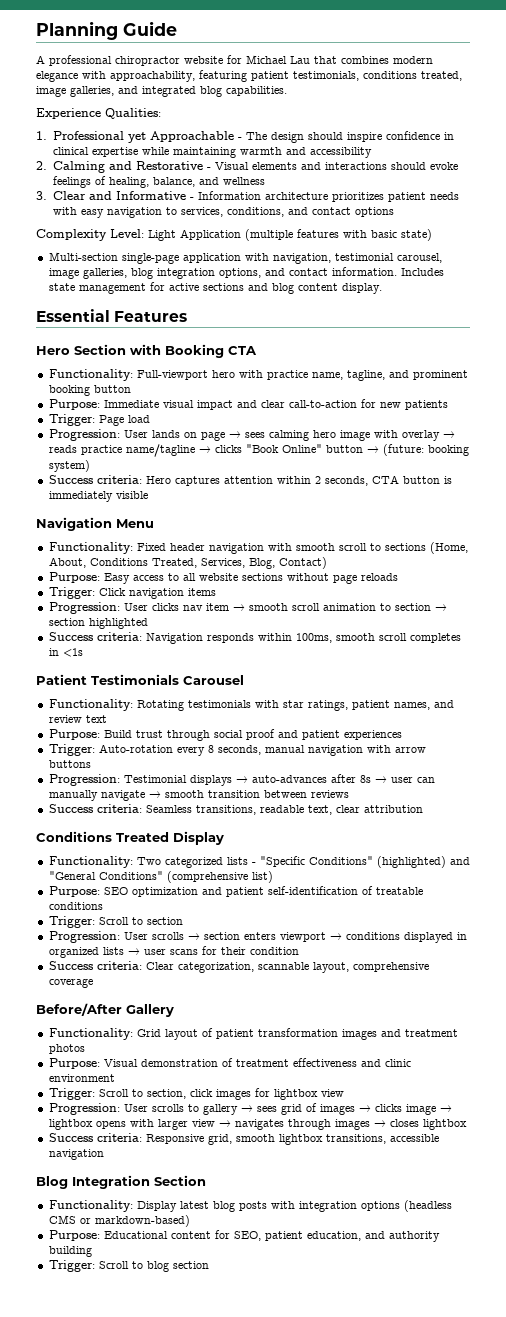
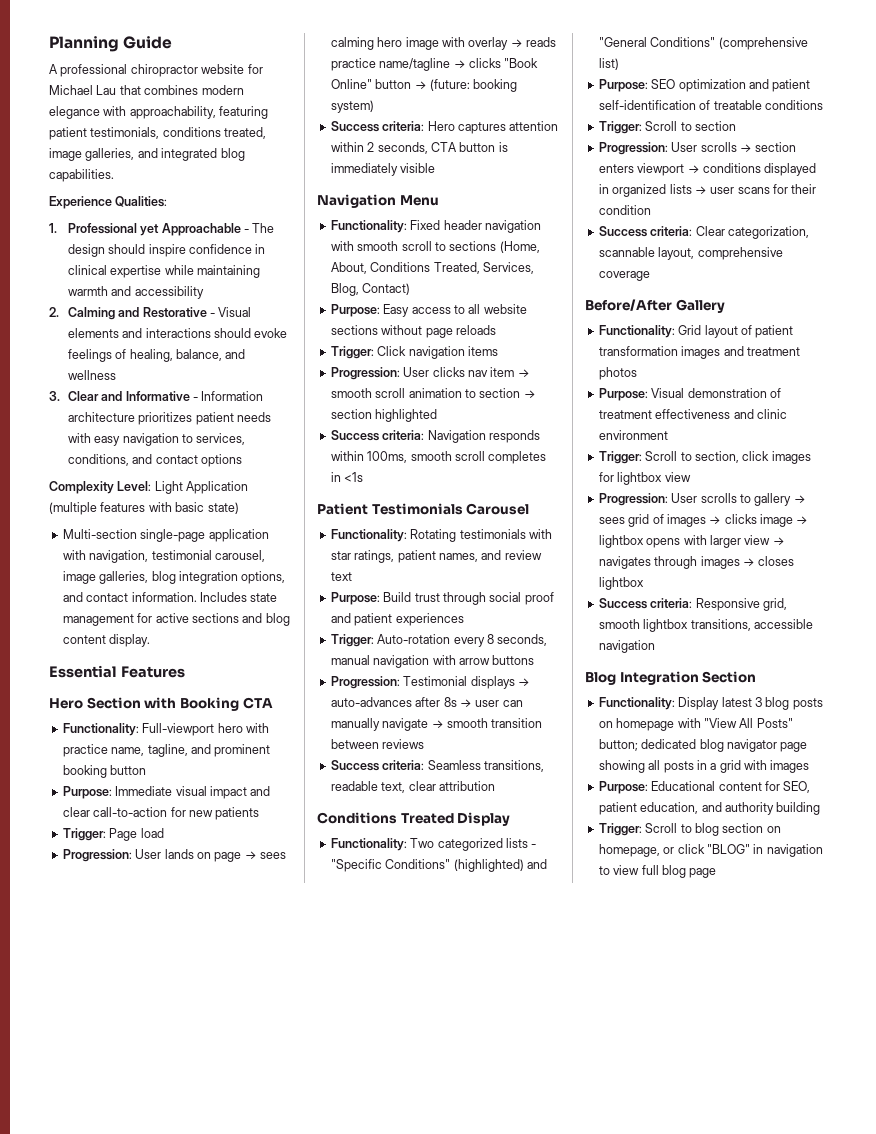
- Functionality: Display latest blog posts with integration options (headless CMS or markdown-based)
+ Functionality: Display latest 3 blog posts on homepage with "View All Posts" button; dedicated blog navigator page showing all posts in a grid with images
- Trigger: Scroll to blog section
+ Trigger: Scroll to blog section on homepage, or click "BLOG" in navigation to view full blog page

